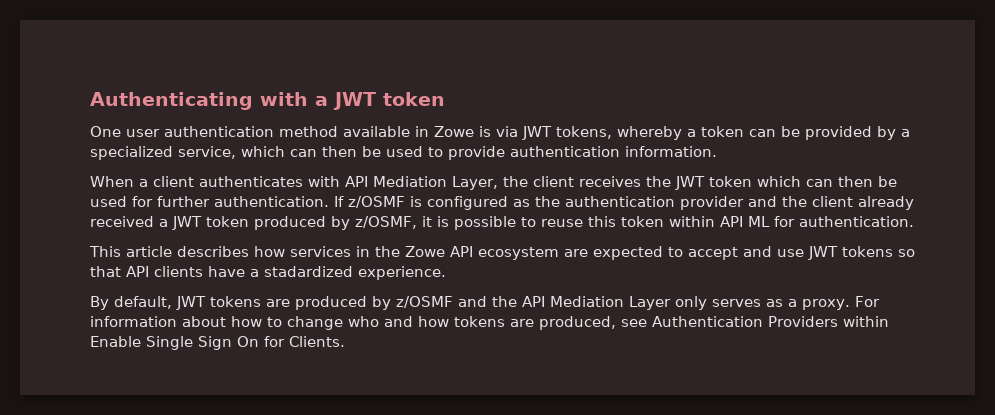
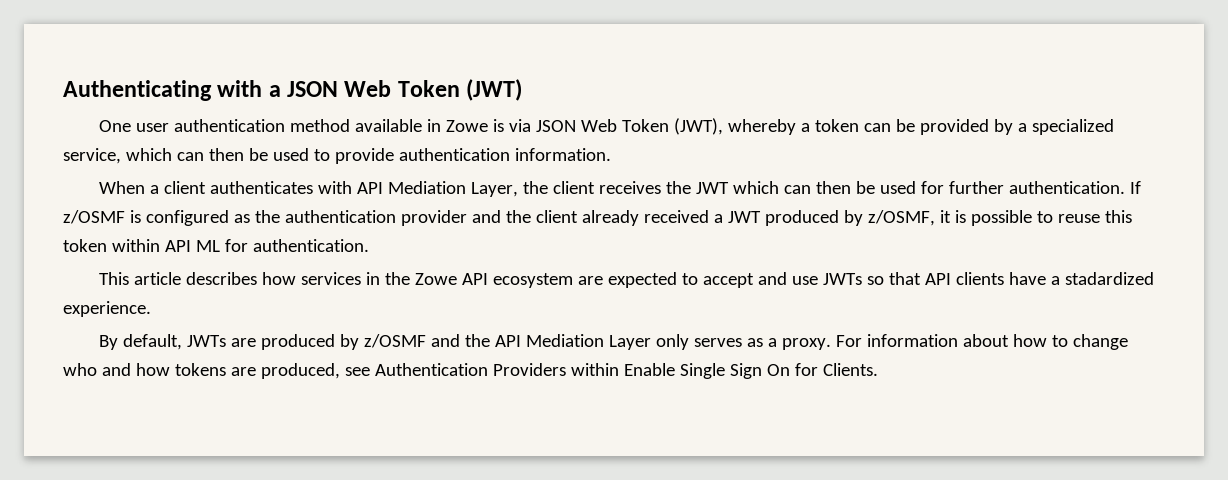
- Authenticating with a JWT token
+ Authenticating with a JSON Web Token (JWT)
- One user authentication method available in Zowe is via JWT tokens, whereby a token can be provided by a specialized service, which can then be used to provide authentication information.
+ One user authentication method available in Zowe is via JSON Web Token (JWT), whereby a token can be provided by a specialized service, which can then be used to provide authentication information.
- When a client authenticates with API Mediation Layer, the client receives the JWT token which can then be used for further authentication.
+ When a client authenticates with API Mediation Layer, the client receives the JWT which can then be used for further authentication.
- If z/OSMF is configured as the authentication provider and the client already received a JWT token produced by z/OSMF, it is possible to reuse this token within API ML for authentication.
+ If z/OSMF is configured as the authentication provider and the client already received a JWT produced by z/OSMF, it is possible to reuse this token within API ML for authentication.
- This article describes how services in the Zowe API ecosystem are expected to accept and use JWT tokens so that API clients have a stadardized experience.
+ This article describes how services in the Zowe API ecosystem are expected to accept and use JWTs so that API clients have a stadardized experience.
- By default, JWT tokens are produced by z/OSMF and the API Mediation Layer only serves as a proxy.
+ By default, JWTs are produced by z/OSMF and the API Mediation Layer only serves as a proxy.

